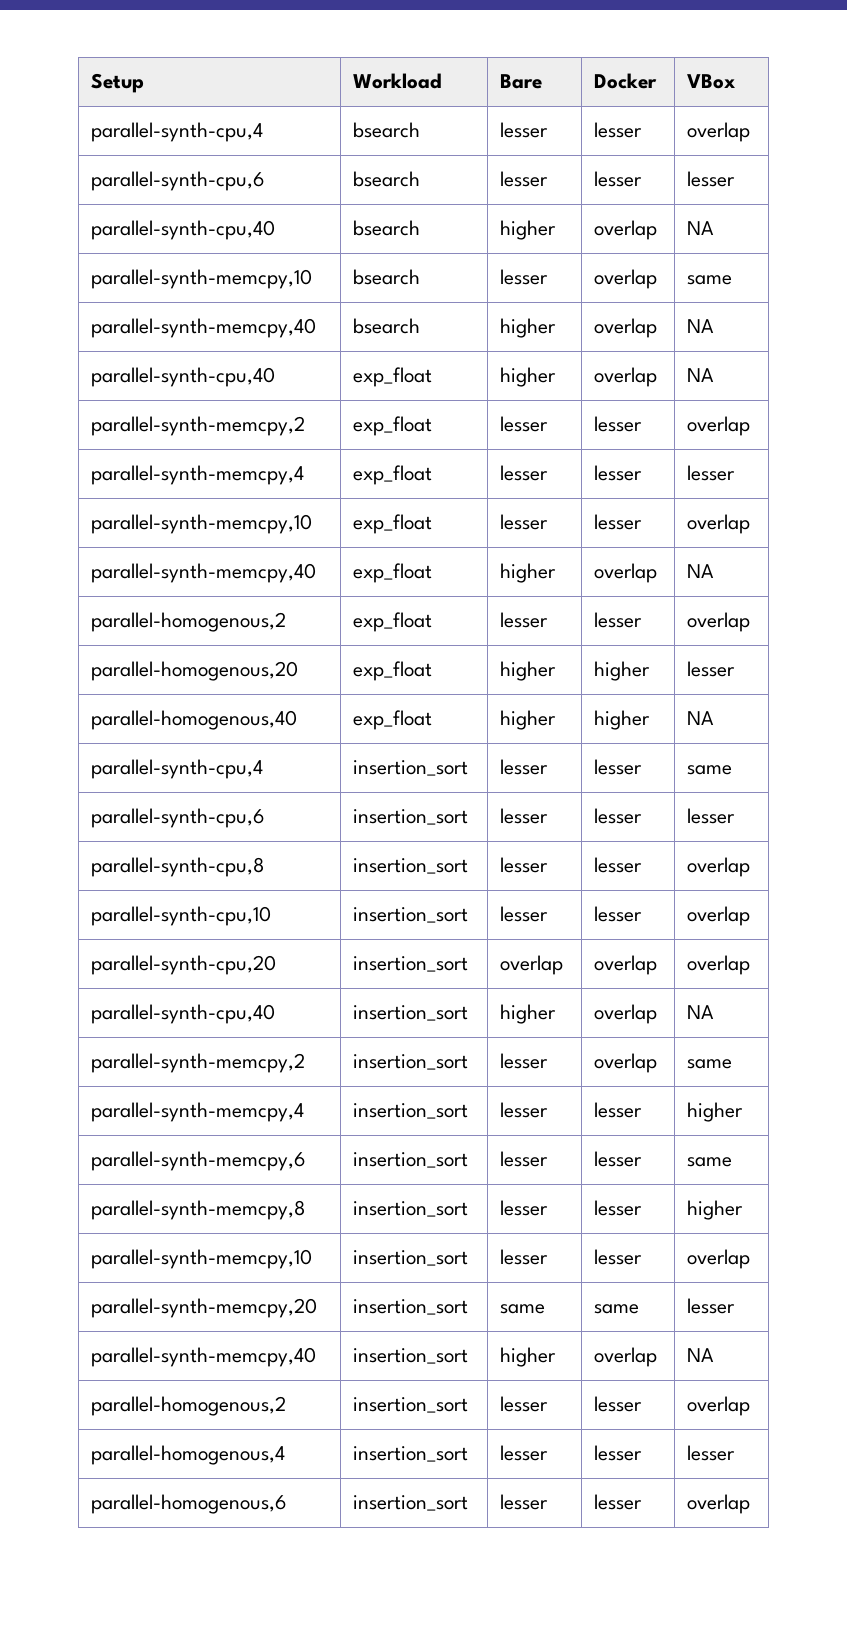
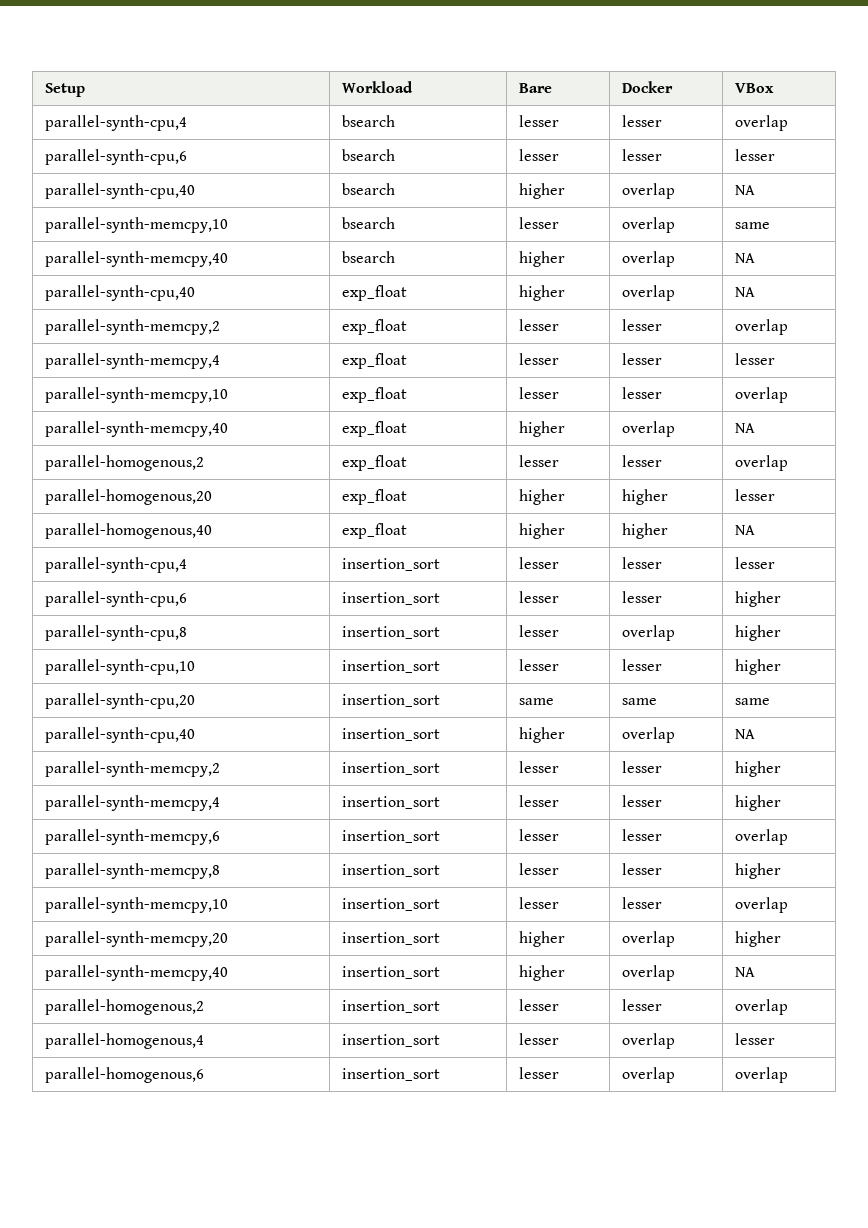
- parallel-synth-cpu,4 | insertion_sort | lesser | lesser | same
+ parallel-synth-cpu,4 | insertion_sort | lesser | lesser | lesser
- parallel-synth-cpu,6 | insertion_sort | lesser | lesser | lesser
+ parallel-synth-cpu,6 | insertion_sort | lesser | lesser | higher
- parallel-synth-cpu,8 | insertion_sort | lesser | lesser | overlap
+ parallel-synth-cpu,8 | insertion_sort | lesser | overlap | higher
- parallel-synth-cpu,10 | insertion_sort | lesser | lesser | overlap
+ parallel-synth-cpu,10 | insertion_sort | lesser | lesser | higher
- parallel-synth-cpu,20 | insertion_sort | overlap | overlap | overlap
+ parallel-synth-cpu,20 | insertion_sort | same | same | same
- parallel-synth-memcpy,2 | insertion_sort | lesser | overlap | same
+ parallel-synth-memcpy,2 | insertion_sort | lesser | lesser | higher
- parallel-synth-memcpy,6 | insertion_sort | lesser | lesser | same
+ parallel-synth-memcpy,6 | insertion_sort | lesser | lesser | overlap
- parallel-synth-memcpy,20 | insertion_sort | same | same | lesser
+ parallel-synth-memcpy,20 | insertion_sort | higher | overlap | higher
- parallel-homogenous,4 | insertion_sort | lesser | lesser | lesser
+ parallel-homogenous,4 | insertion_sort | lesser | overlap | lesser
- parallel-homogenous,6 | insertion_sort | lesser | lesser | overlap
+ parallel-homogenous,6 | insertion_sort | lesser | overlap | overlap

